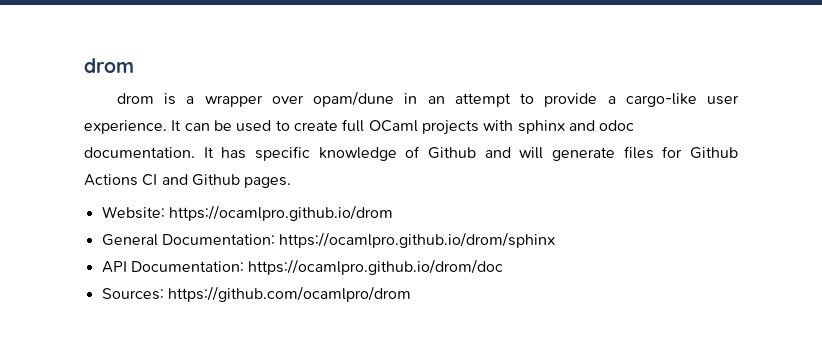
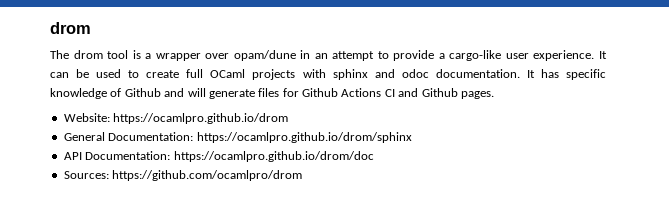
- drom is a wrapper over opam/dune in an attempt to provide a cargo-like user experience.
+ The drom tool is a wrapper over opam/dune in an attempt to provide a cargo-like user experience.

